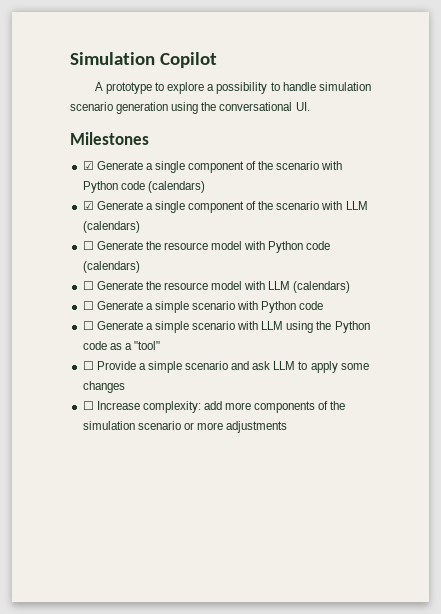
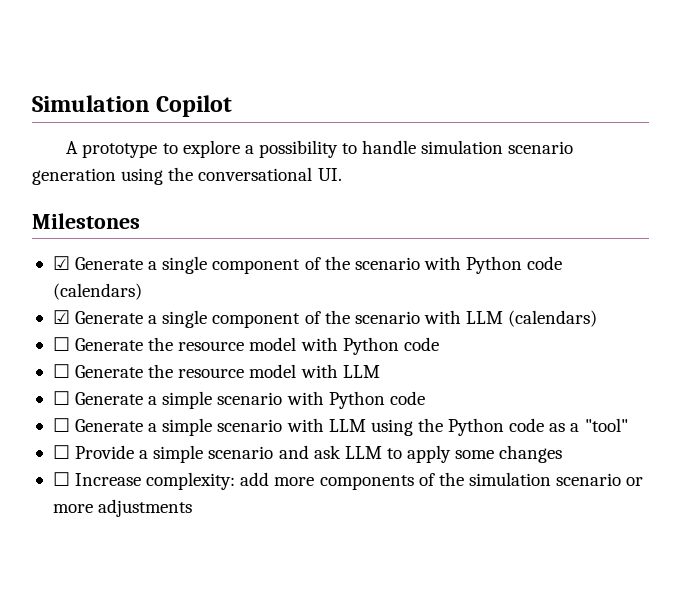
- ☐ Generate the resource model with Python code (calendars)
+ ☐ Generate the resource model with Python code
- ☐ Generate the resource model with LLM (calendars)
+ ☐ Generate the resource model with LLM

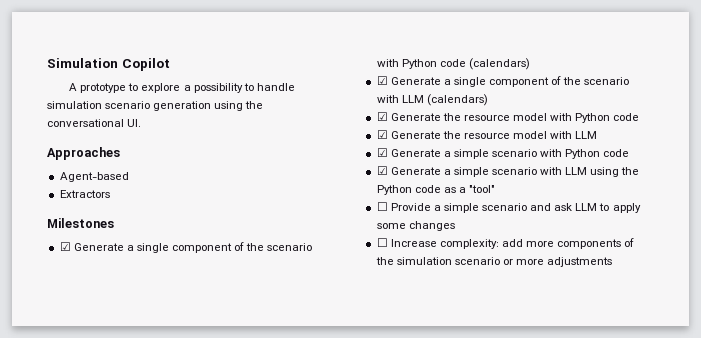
+ Approaches
+ Agent-based
+ Extractors
- ☐ Generate the resource model with Python code
+ ☑ Generate the resource model with Python code
- ☐ Generate the resource model with LLM
+ ☑ Generate the resource model with LLM
- ☐ Generate a simple scenario with Python code
+ ☑ Generate a simple scenario with Python code
- ☐ Generate a simple scenario with LLM using the Python code as a "tool"
+ ☑ Generate a simple scenario with LLM using the Python code as a "tool"

